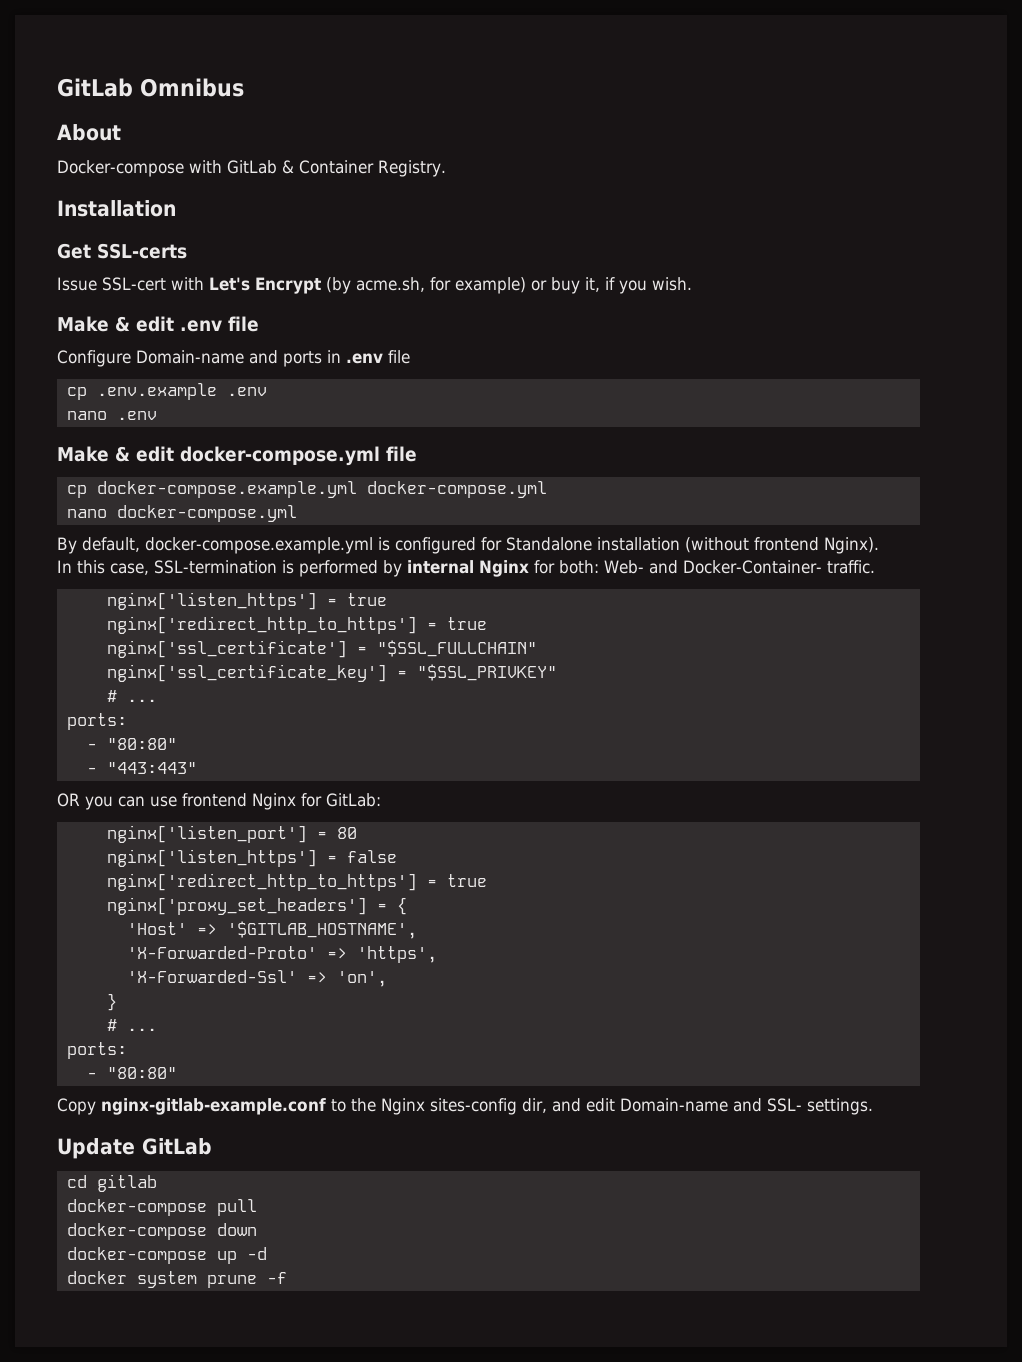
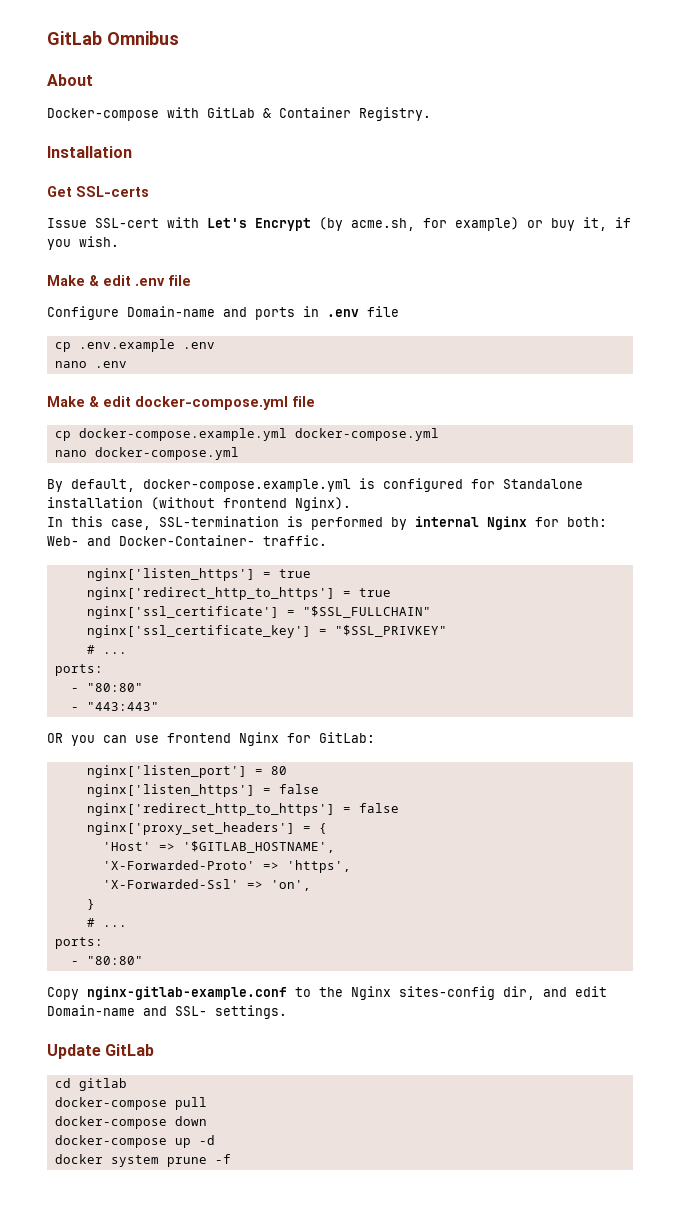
  nginx['listen_https'] = false
- nginx['redirect_http_to_https'] = true
+ nginx['redirect_http_to_https'] = false

